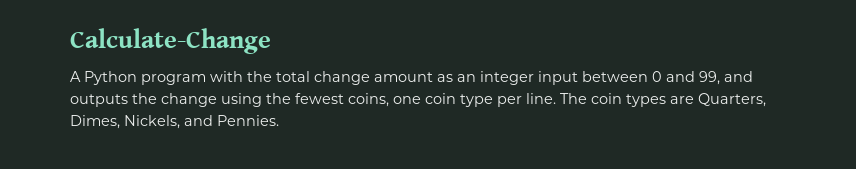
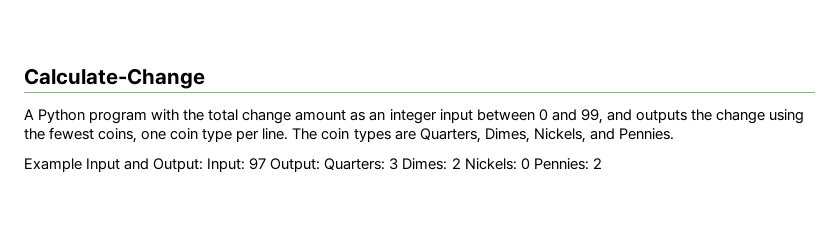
+ Example Input and Output: Input: 97 Output: Quarters: 3 Dimes: 2 Nickels: 0 Pennies: 2

